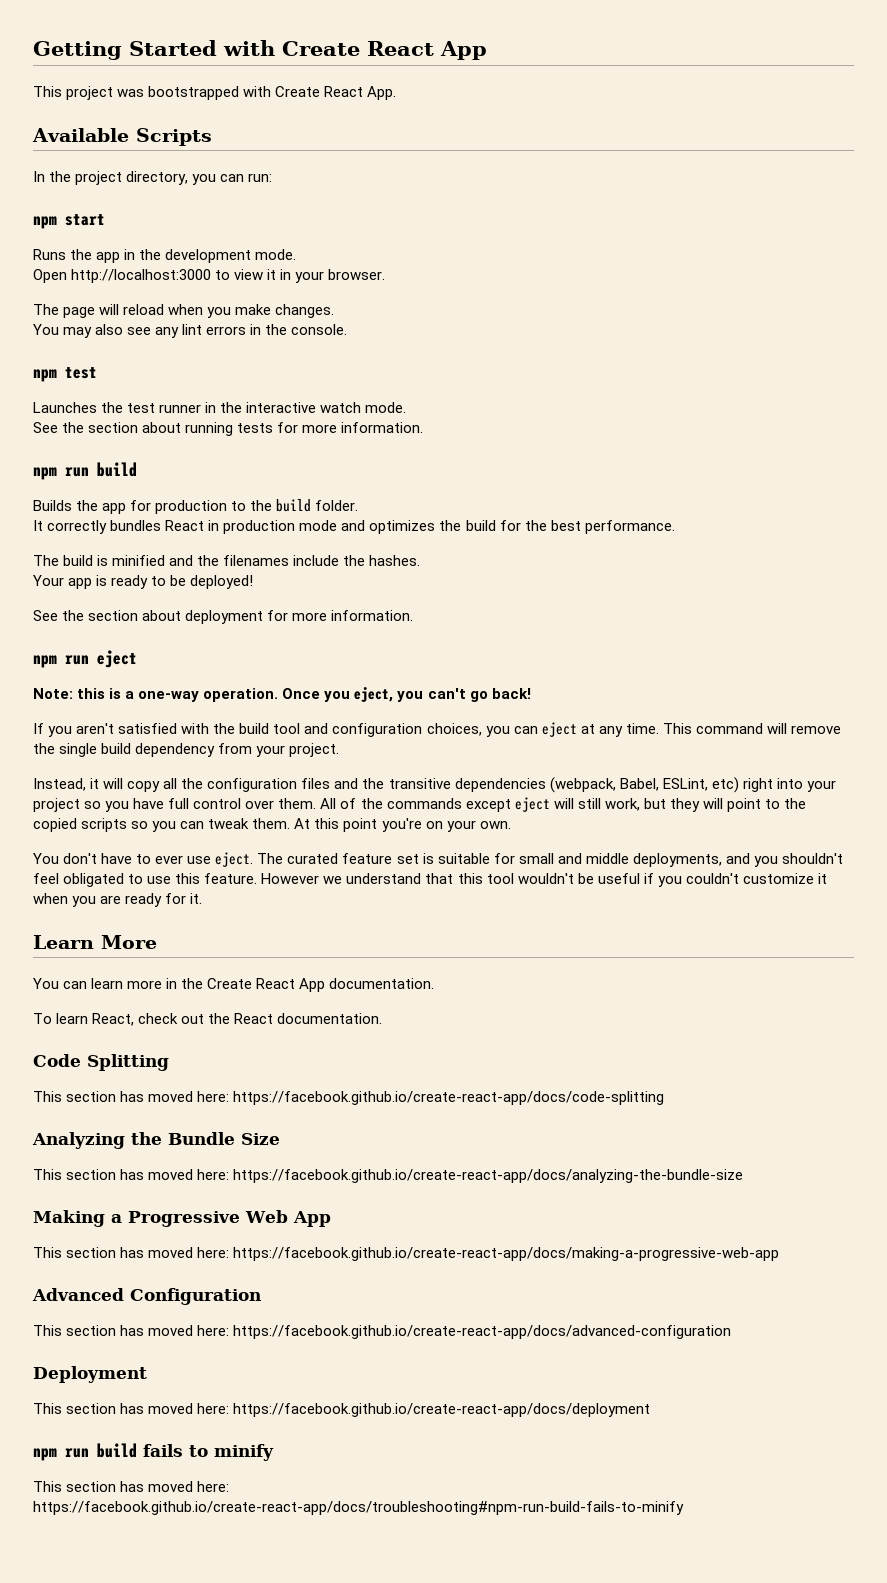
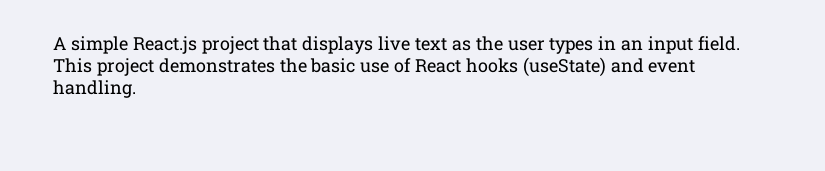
- Getting Started with Create React App
- This project was bootstrapped with Create React App.
- Available Scripts
- In the project directory, you can run:
- npm start
- Runs the app in the development mode.
- Open http://localhost:3000 to view it in your browser.
- The page will reload when you make changes.
- You may also see any lint errors in the console.
- npm test
- Launches the test runner in the interactive watch mode.
- See the section about running tests for more information.
- npm run build
- Builds the app for production to the build folder.
- It correctly bundles React in production mode and optimizes the build for the best performance.
- The build is minified and the filenames include the hashes.
- Your app is ready to be deployed!
- See the section about deployment for more information.
- npm run eject
- Note: this is a one-way operation. Once you eject, you can't go back!
- If you aren't satisfied with the build tool and configuration choices, you can eject at any time. This command will remove the single build dependency from your project.
- Instead, it will copy all the configuration files and the transitive dependencies (webpack, Babel, ESLint, etc) right into your project so you have full control over them. All of the commands except eject will still work, but they will point to the copied scripts so you can tweak them. At this point you're on your own.
- You don't have to ever use eject. The curated feature set is suitable for small and middle deployments, and you shouldn't feel obligated to use this feature. However we understand that this tool wouldn't be useful if you couldn't customize it when you are ready for it.
- Learn More
- You can learn more in the Create React App documentation.
- To learn React, check out the React documentation.
- Code Splitting
- This section has moved here: https://facebook.github.io/create-react-app/docs/code-splitting
- Analyzing the Bundle Size
- This section has moved here: https://facebook.github.io/create-react-app/docs/analyzing-the-bundle-size
- Making a Progressive Web App
- This section has moved here: https://facebook.github.io/create-react-app/docs/making-a-progressive-web-app
- Advanced Configuration
- This section has moved here: https://facebook.github.io/create-react-app/docs/advanced-configuration
- Deployment
- This section has moved here: https://facebook.github.io/create-react-app/docs/deployment
- npm run build fails to minify
- This section has moved here: https://facebook.github.io/create-react-app/docs/troubleshooting#npm-run-build-fails-to-minify
+ A simple React.js project that displays live text as the user types in an input field. This project demonstrates the basic use of React hooks (useState) and event handling.

